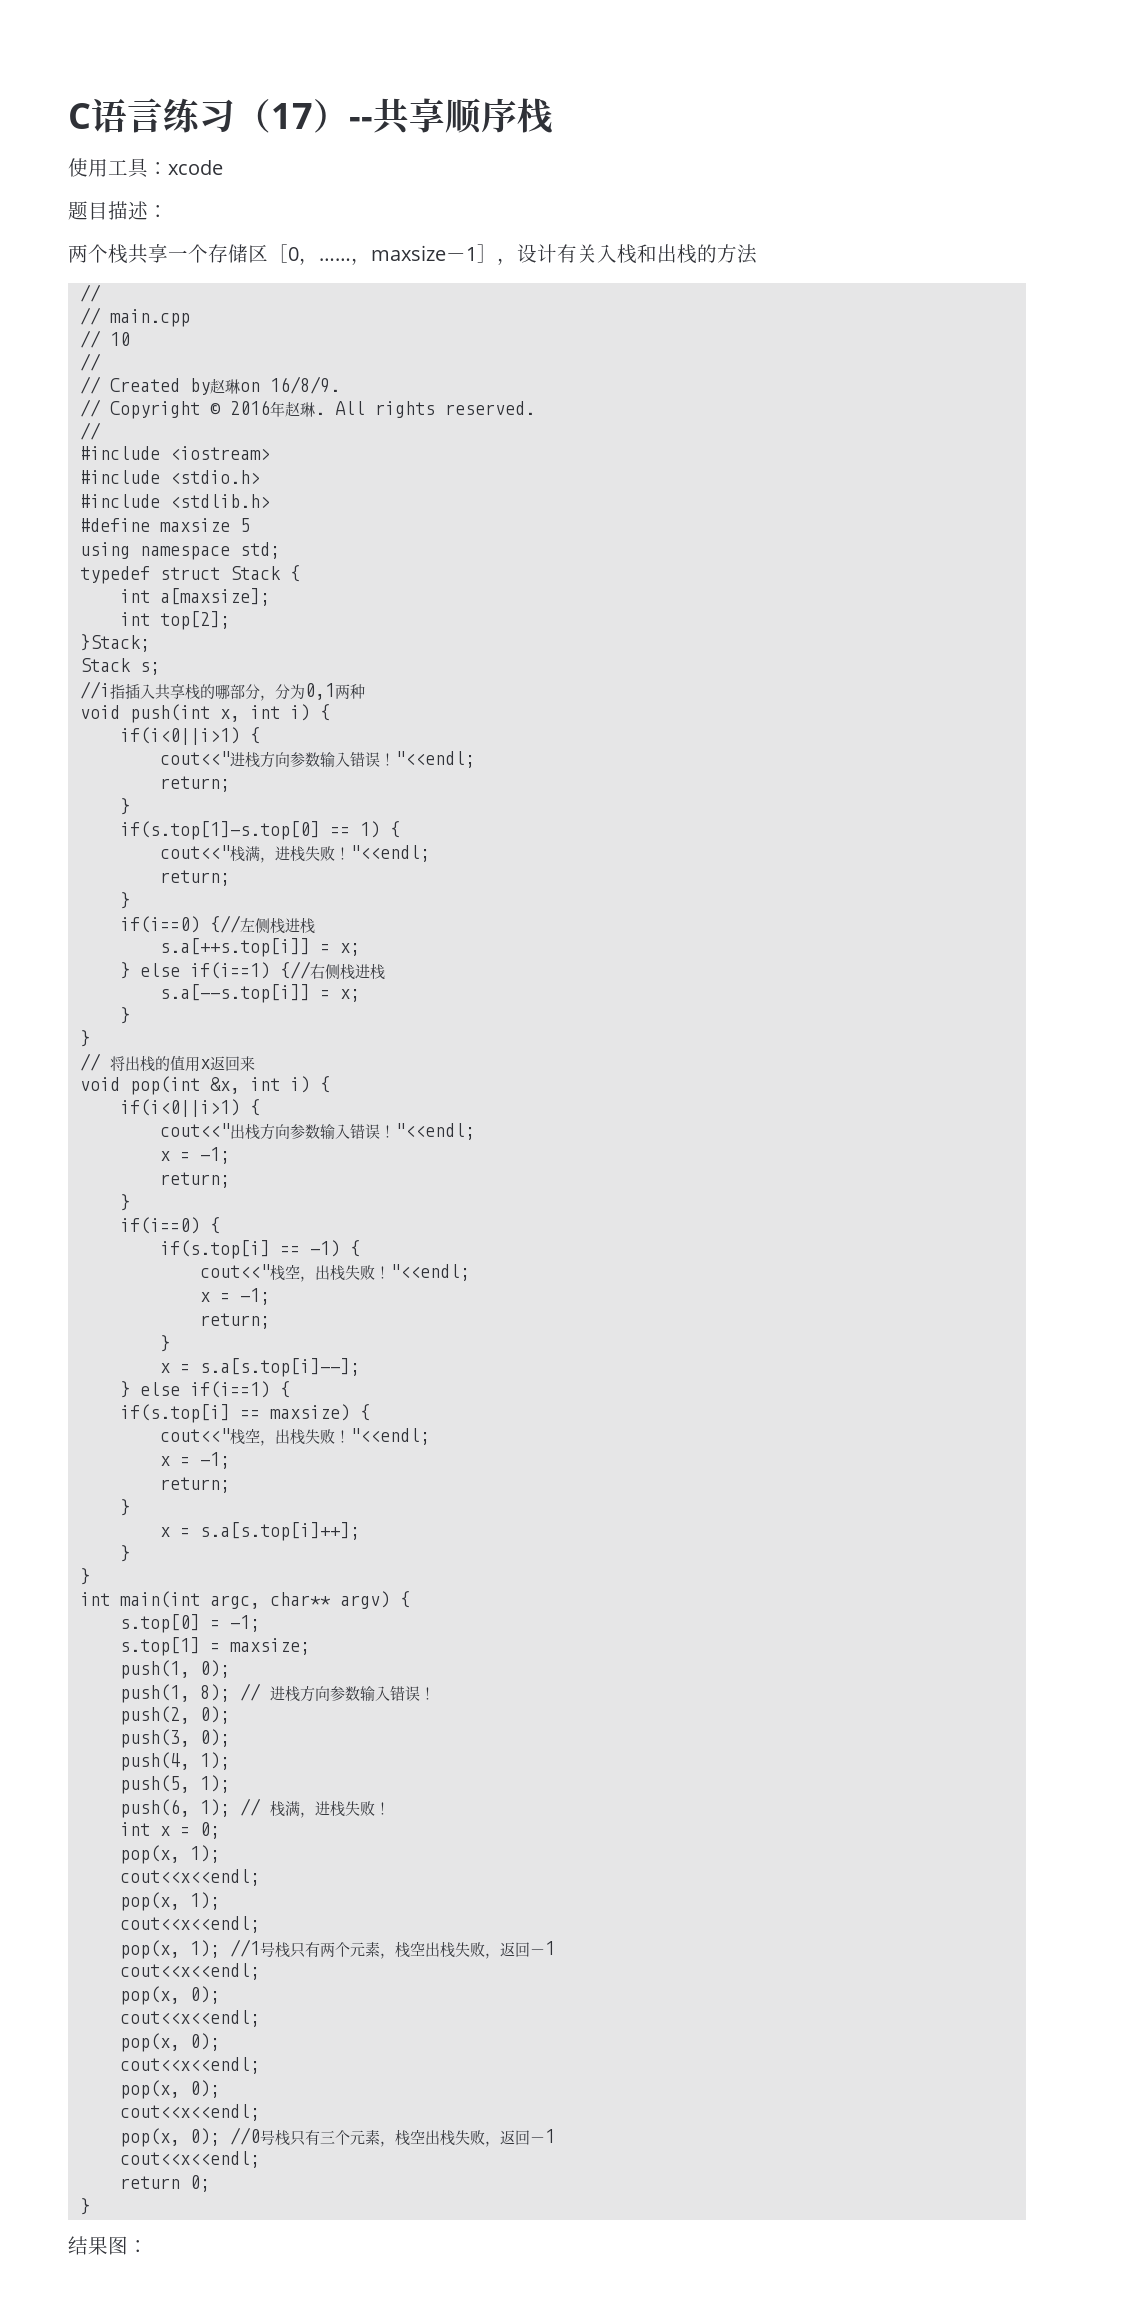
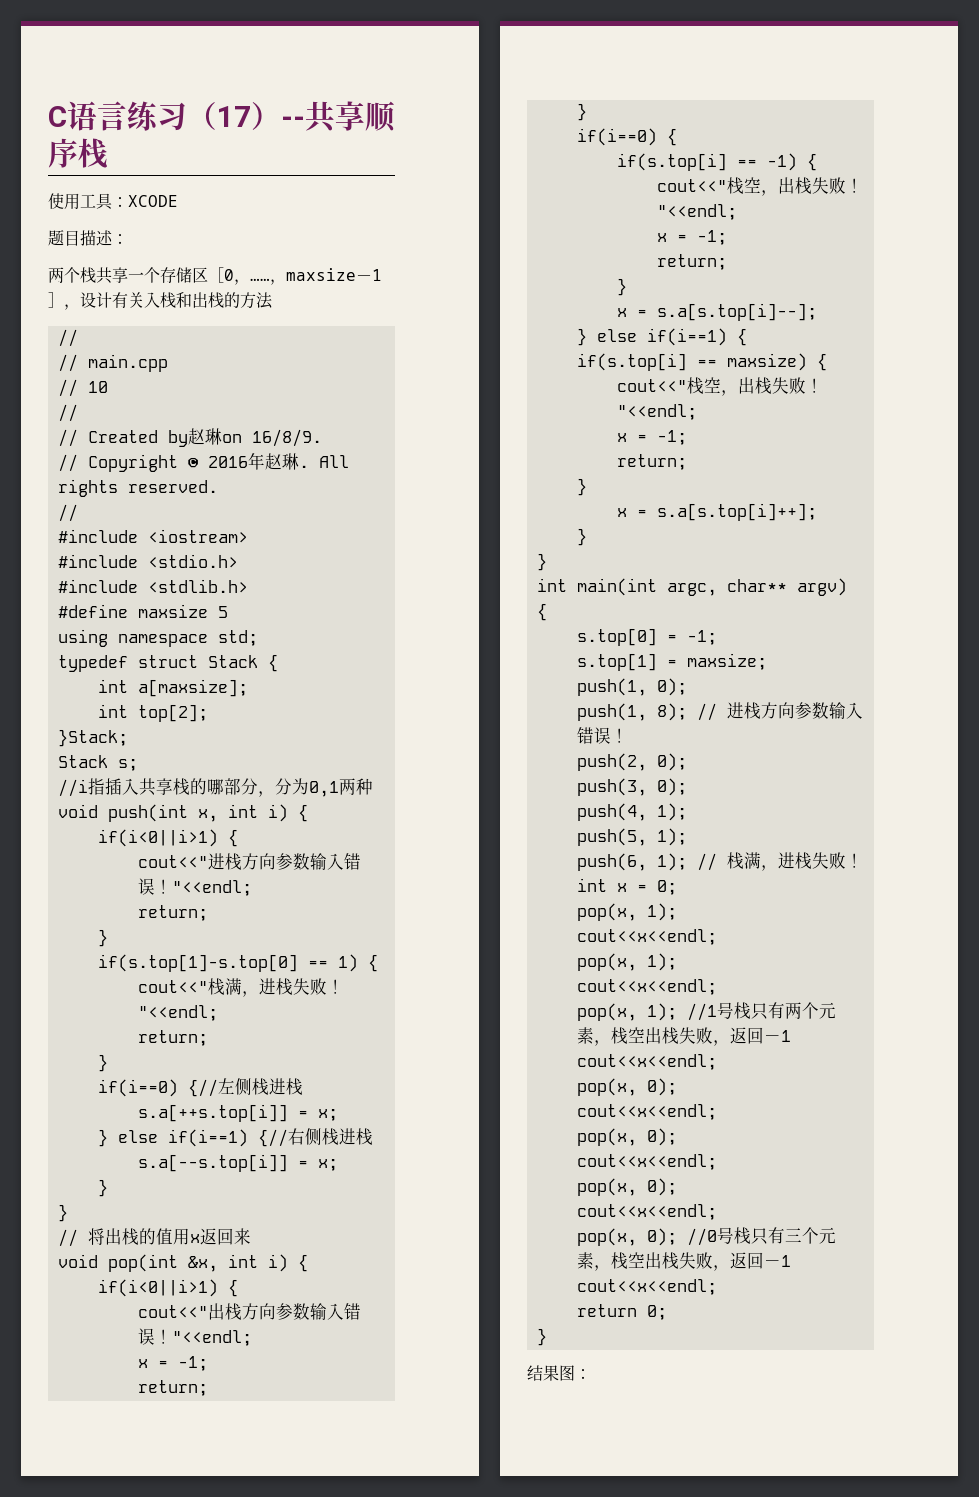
- 使用工具：xcode
+ 使用工具：XCODE

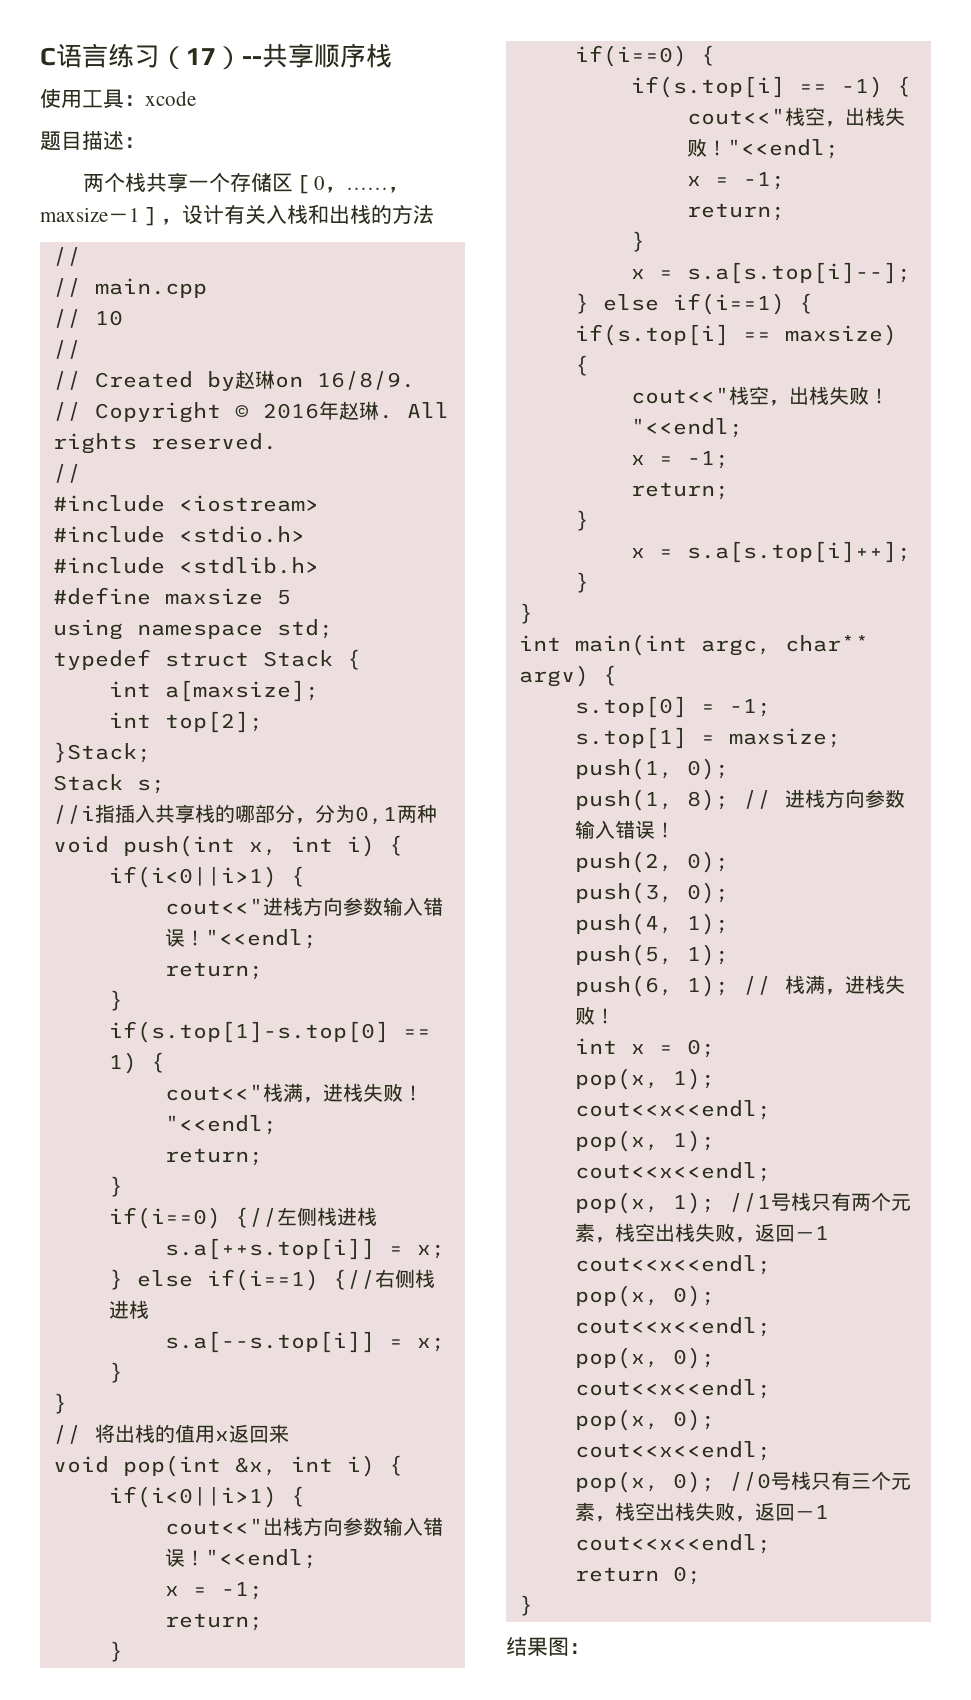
- 使用工具：XCODE
+ 使用工具：xcode

